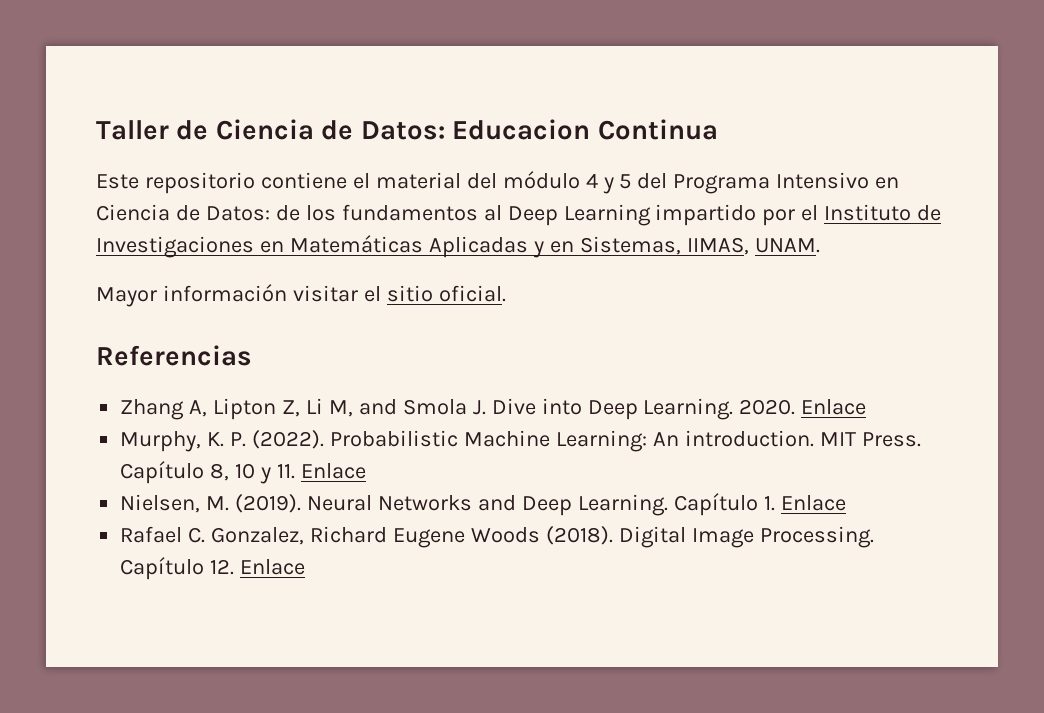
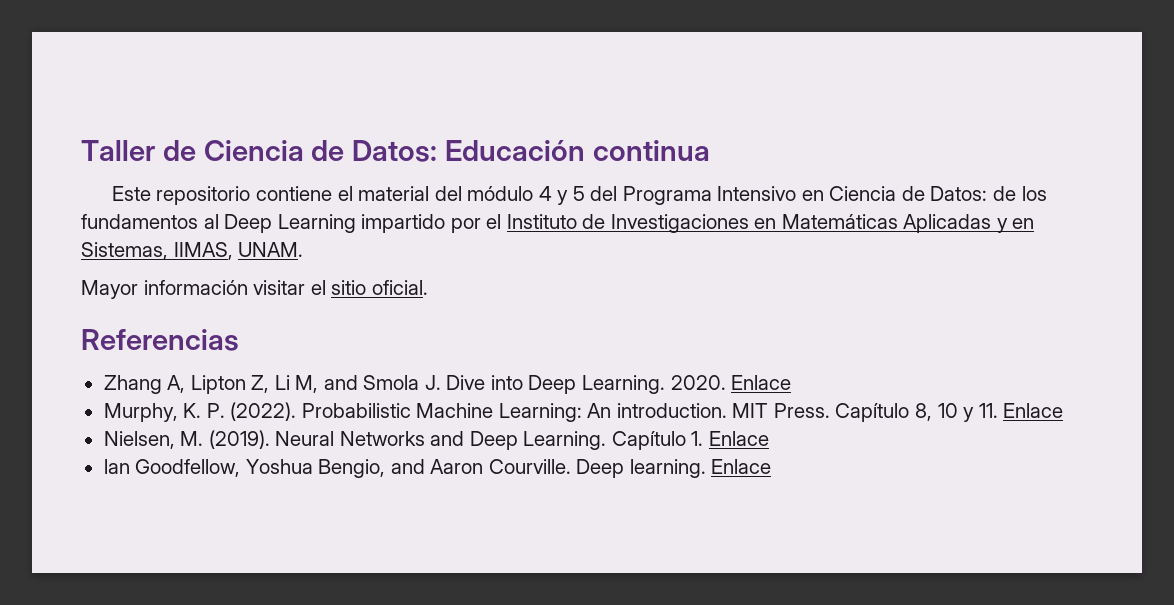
- Taller de Ciencia de Datos: Educacion Continua
+ Taller de Ciencia de Datos: Educación continua
- Rafael C. Gonzalez, Richard Eugene Woods (2018). Digital Image Processing. Capítulo 12. Enlace
+ lan Goodfellow, Yoshua Bengio, and Aaron Courville. Deep learning. Enlace

